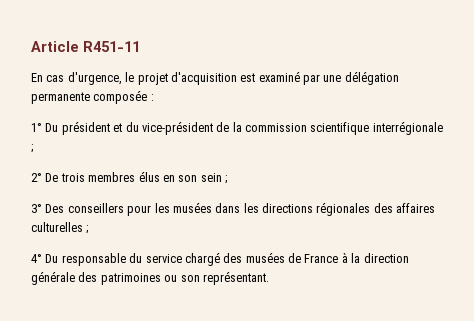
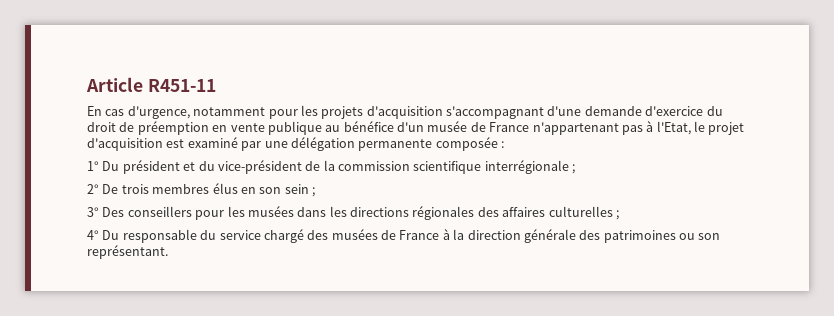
- En cas d'urgence, le projet d'acquisition est examiné par une délégation permanente composée :
+ En cas d'urgence, notamment pour les projets d'acquisition s'accompagnant d'une demande d'exercice du droit de préemption en vente publique au bénéfice d'un musée de France n'appartenant pas à l'Etat, le projet d'acquisition est examiné par une délégation permanente composée :

